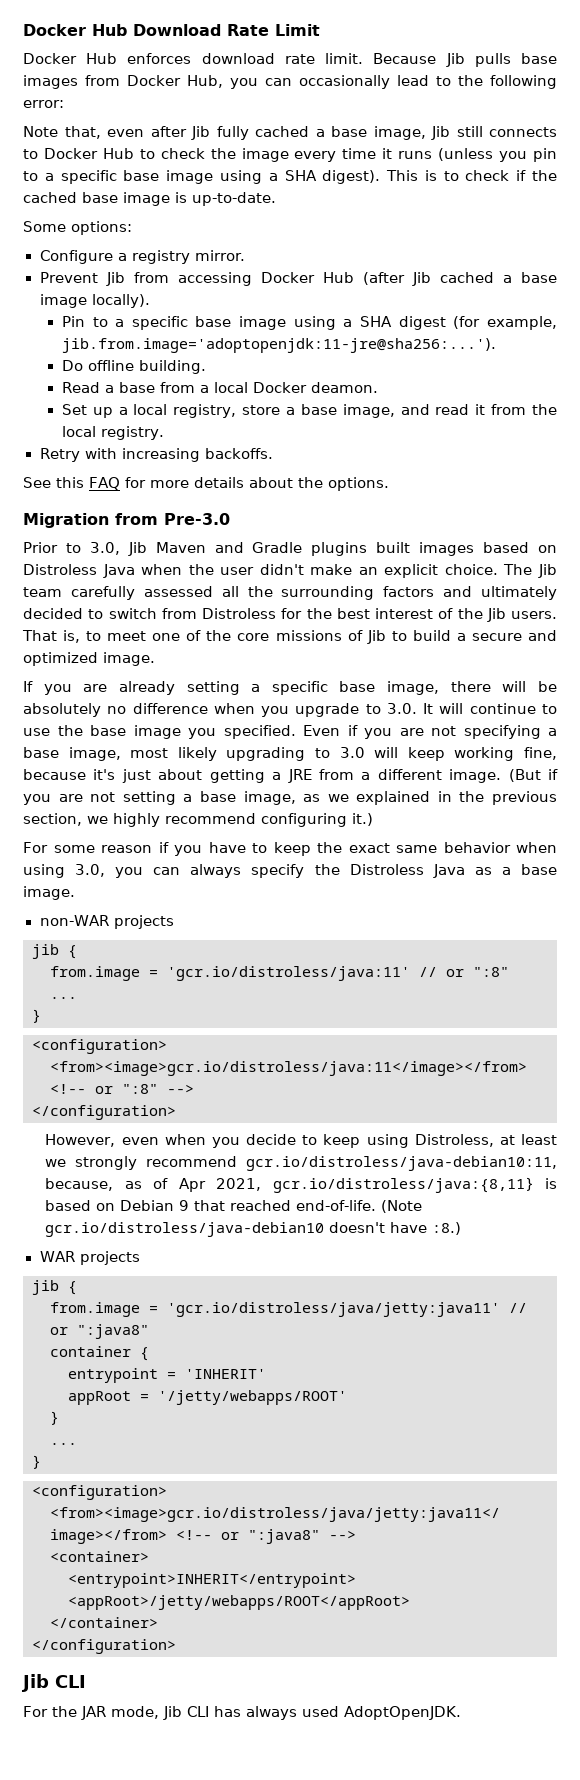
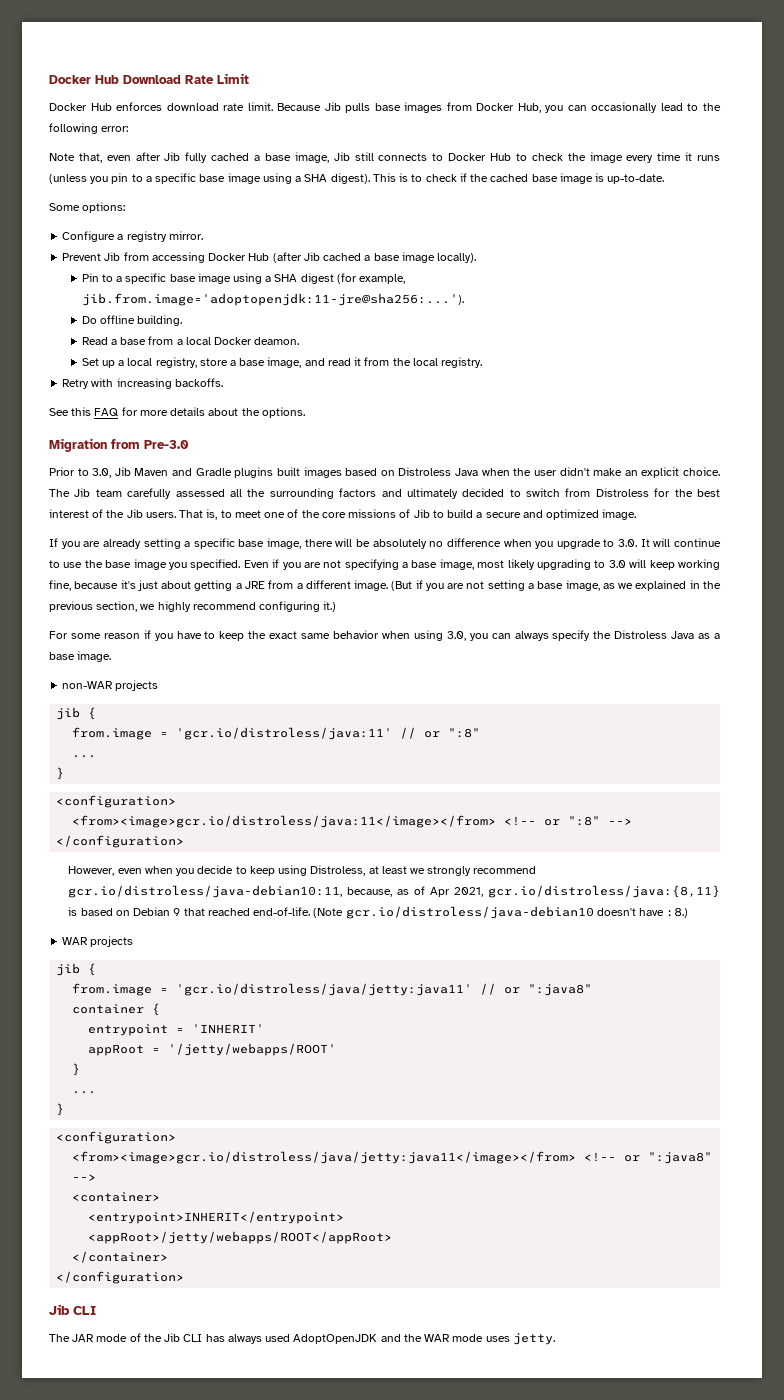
- For the JAR mode, Jib CLI has always used AdoptOpenJDK.
+ The JAR mode of the Jib CLI has always used AdoptOpenJDK and the WAR mode uses jetty.

